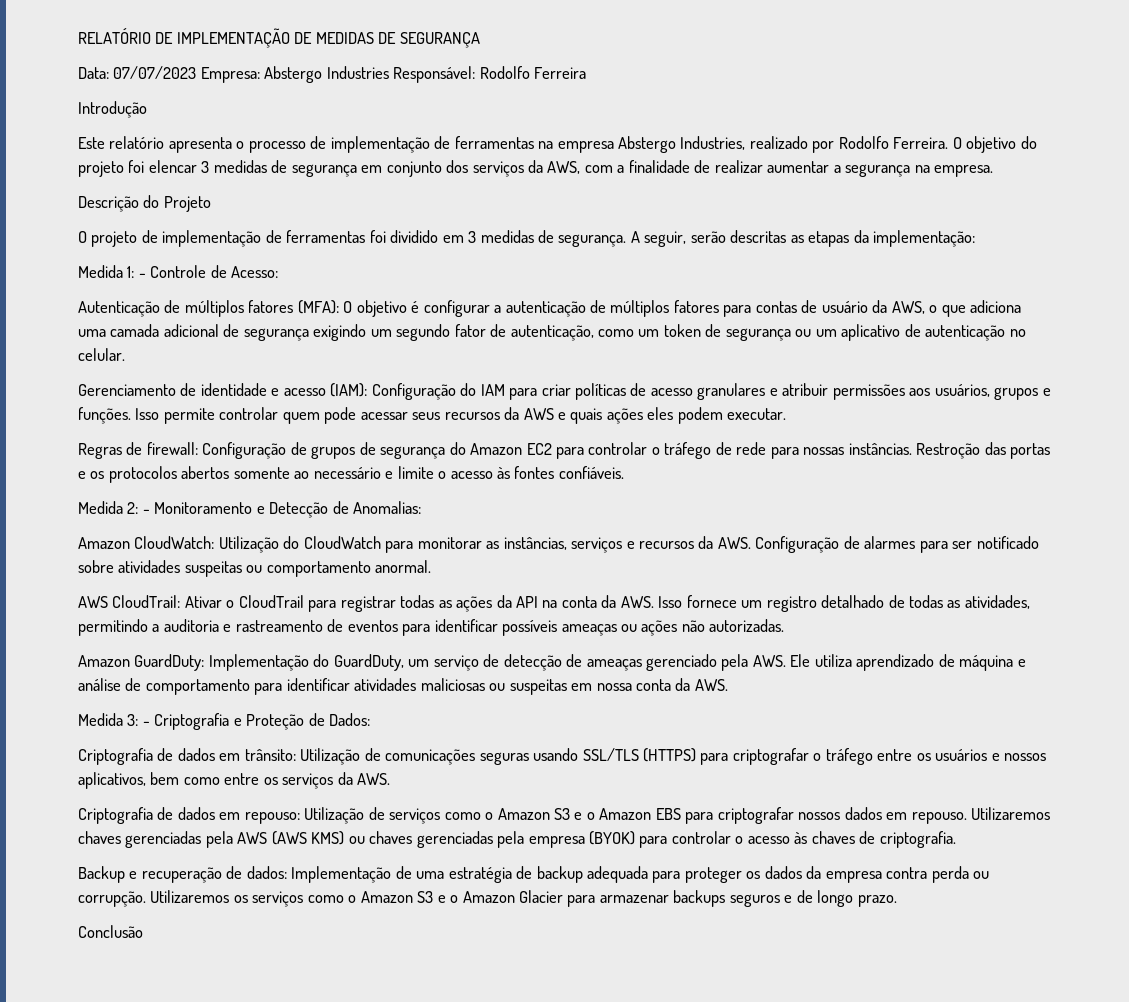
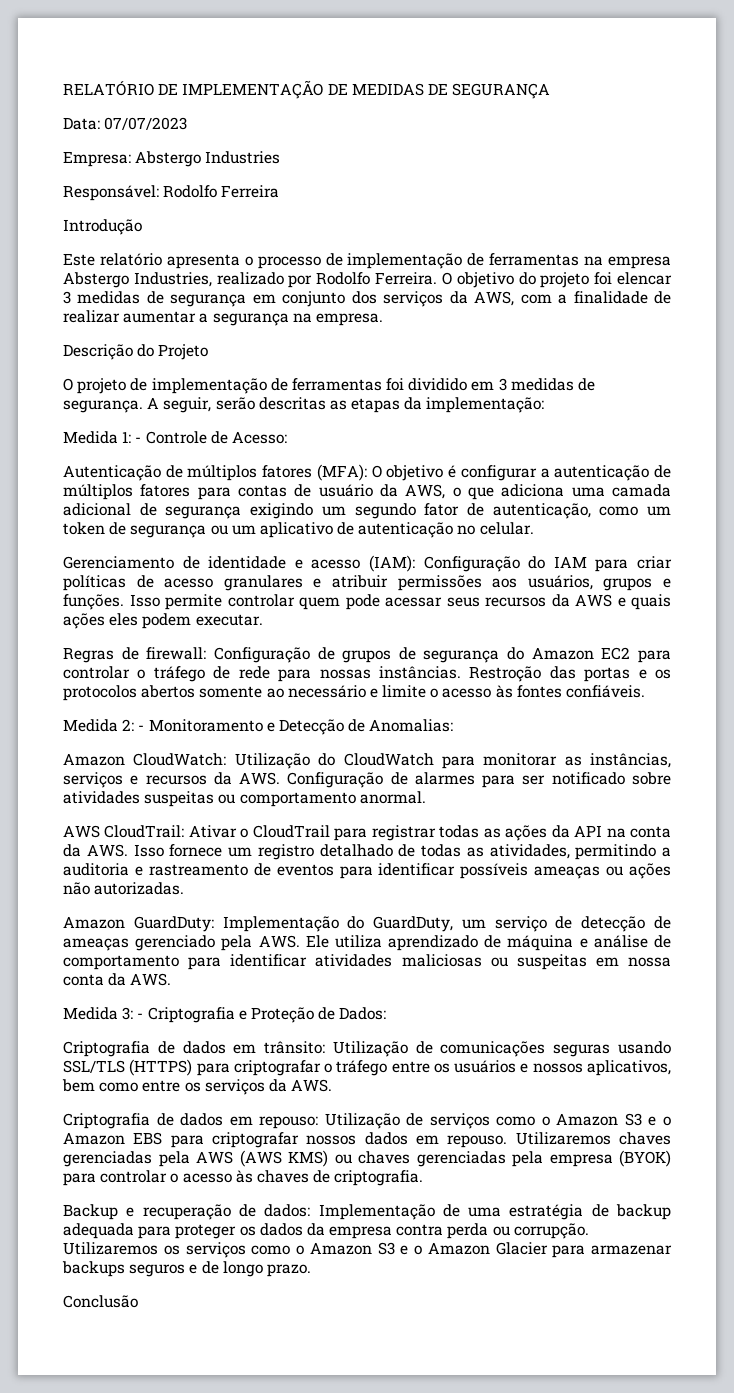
- Data: 07/07/2023 Empresa: Abstergo Industries Responsável: Rodolfo Ferreira
+ Data: 07/07/2023
+ Empresa: Abstergo Industries
+ Responsável: Rodolfo Ferreira

